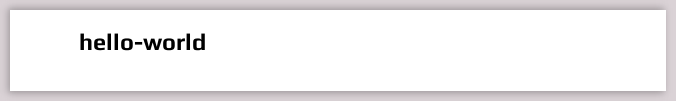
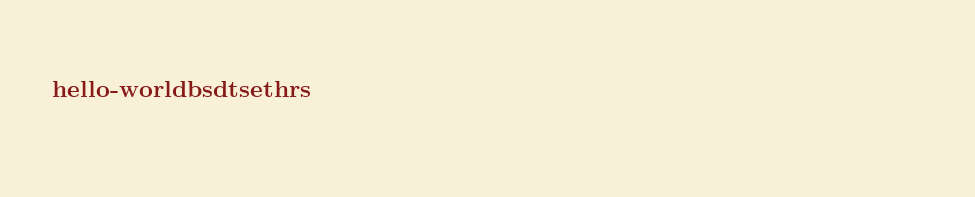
- hello-world
+ hello-worldbsdtsethrs

